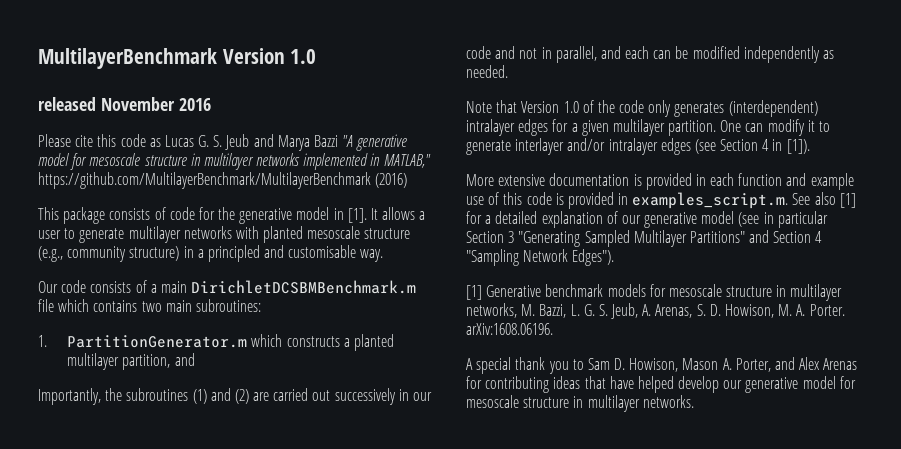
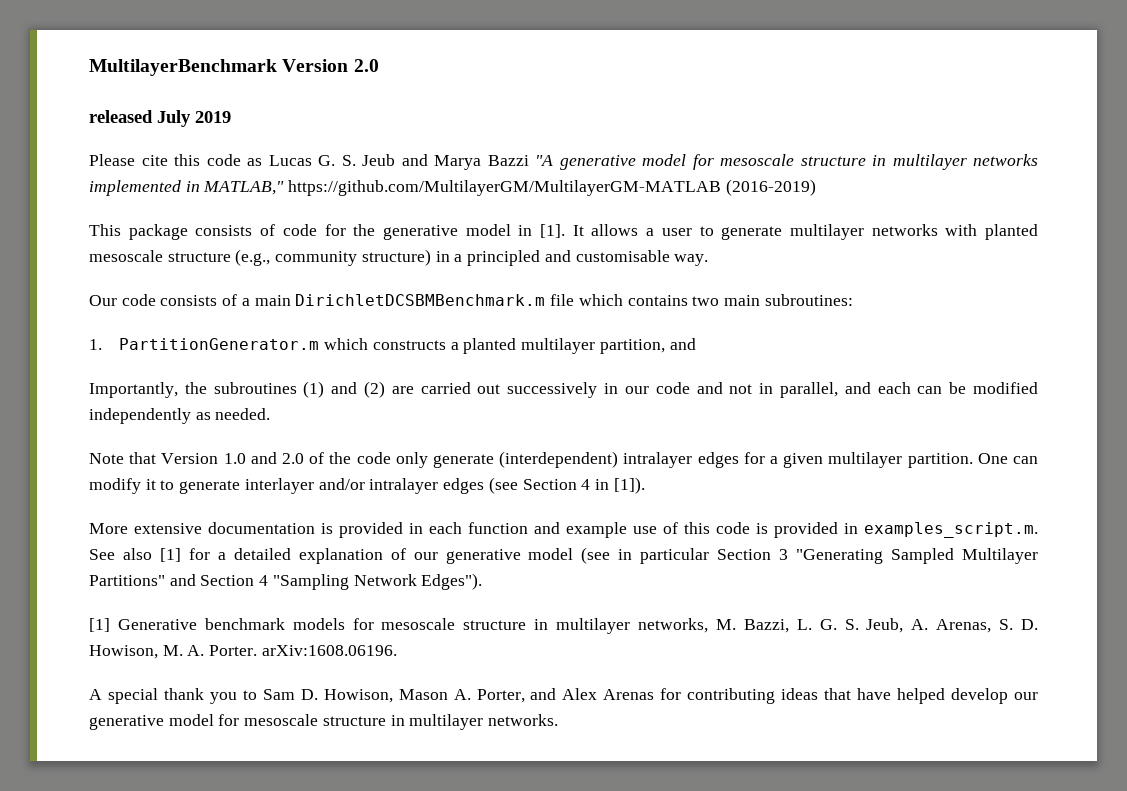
- MultilayerBenchmark Version 1.0
+ MultilayerBenchmark Version 2.0
- released November 2016
+ released July 2019
- Please cite this code as Lucas G. S. Jeub and Marya Bazzi "A generative model for mesoscale structure in multilayer networks implemented in MATLAB," https://github.com/MultilayerBenchmark/MultilayerBenchmark (2016)
+ Please cite this code as Lucas G. S. Jeub and Marya Bazzi "A generative model for mesoscale structure in multilayer networks implemented in MATLAB," https://github.com/MultilayerGM/MultilayerGM-MATLAB (2016-2019)
- Note that Version 1.0 of the code only generates (interdependent) intralayer edges for a given multilayer partition.
+ Note that Version 1.0 and 2.0 of the code only generate (interdependent) intralayer edges for a given multilayer partition.

